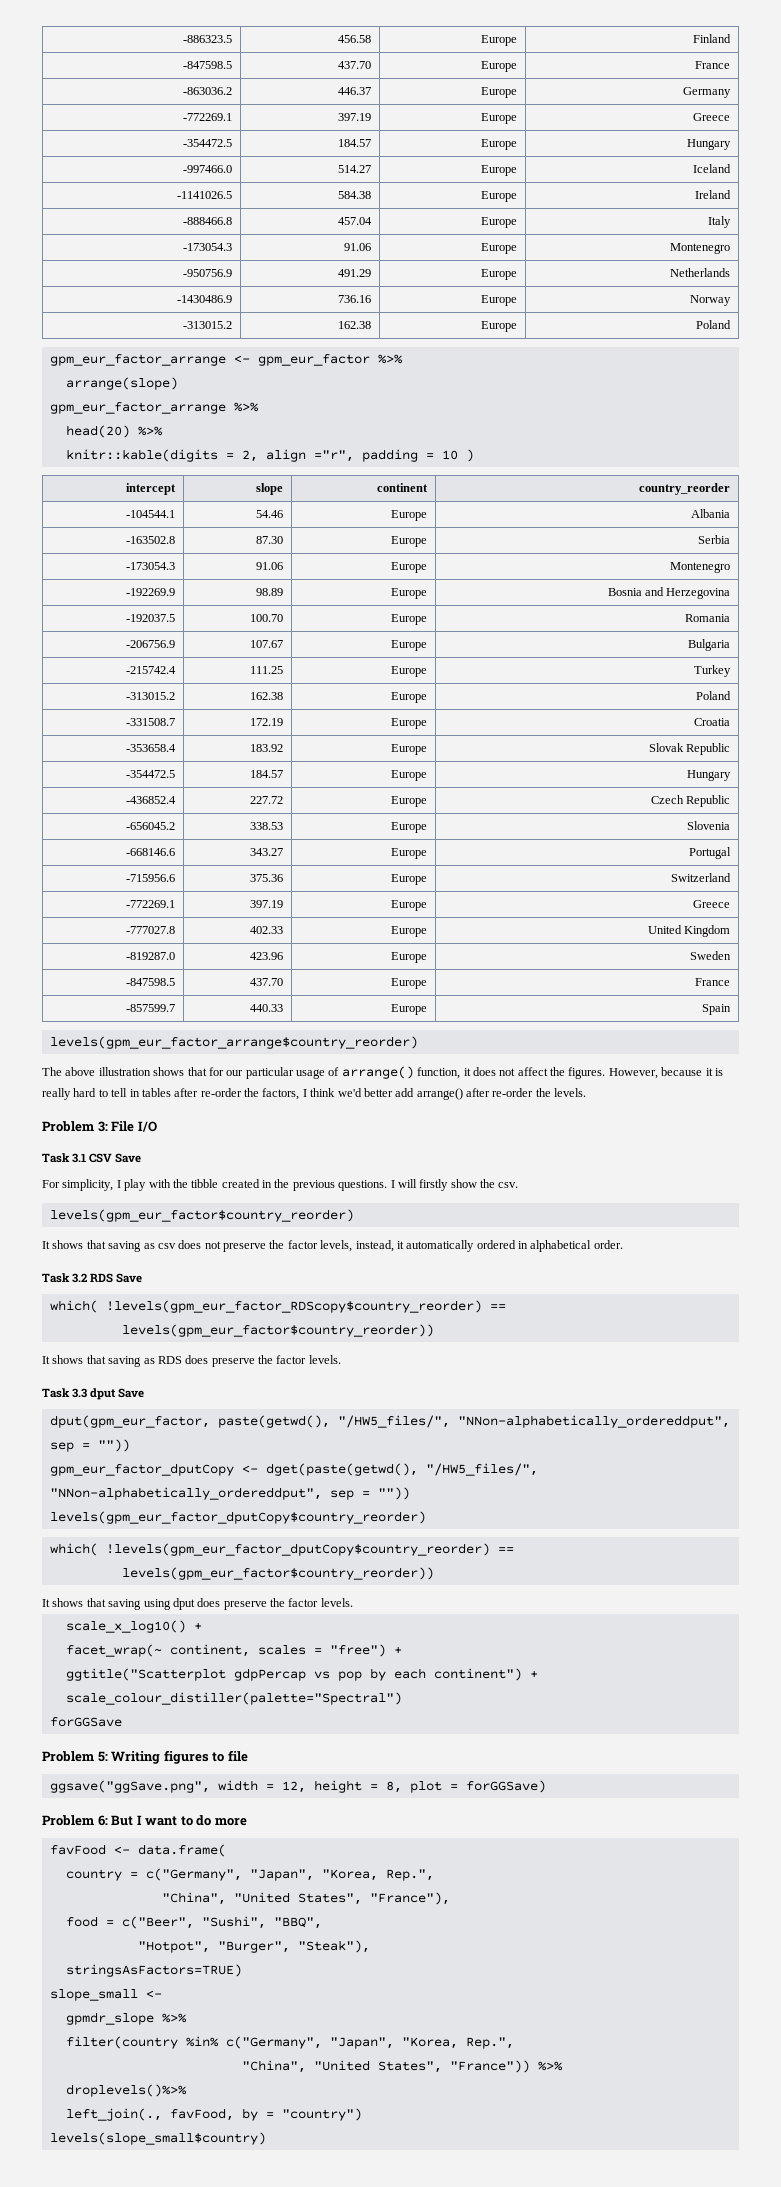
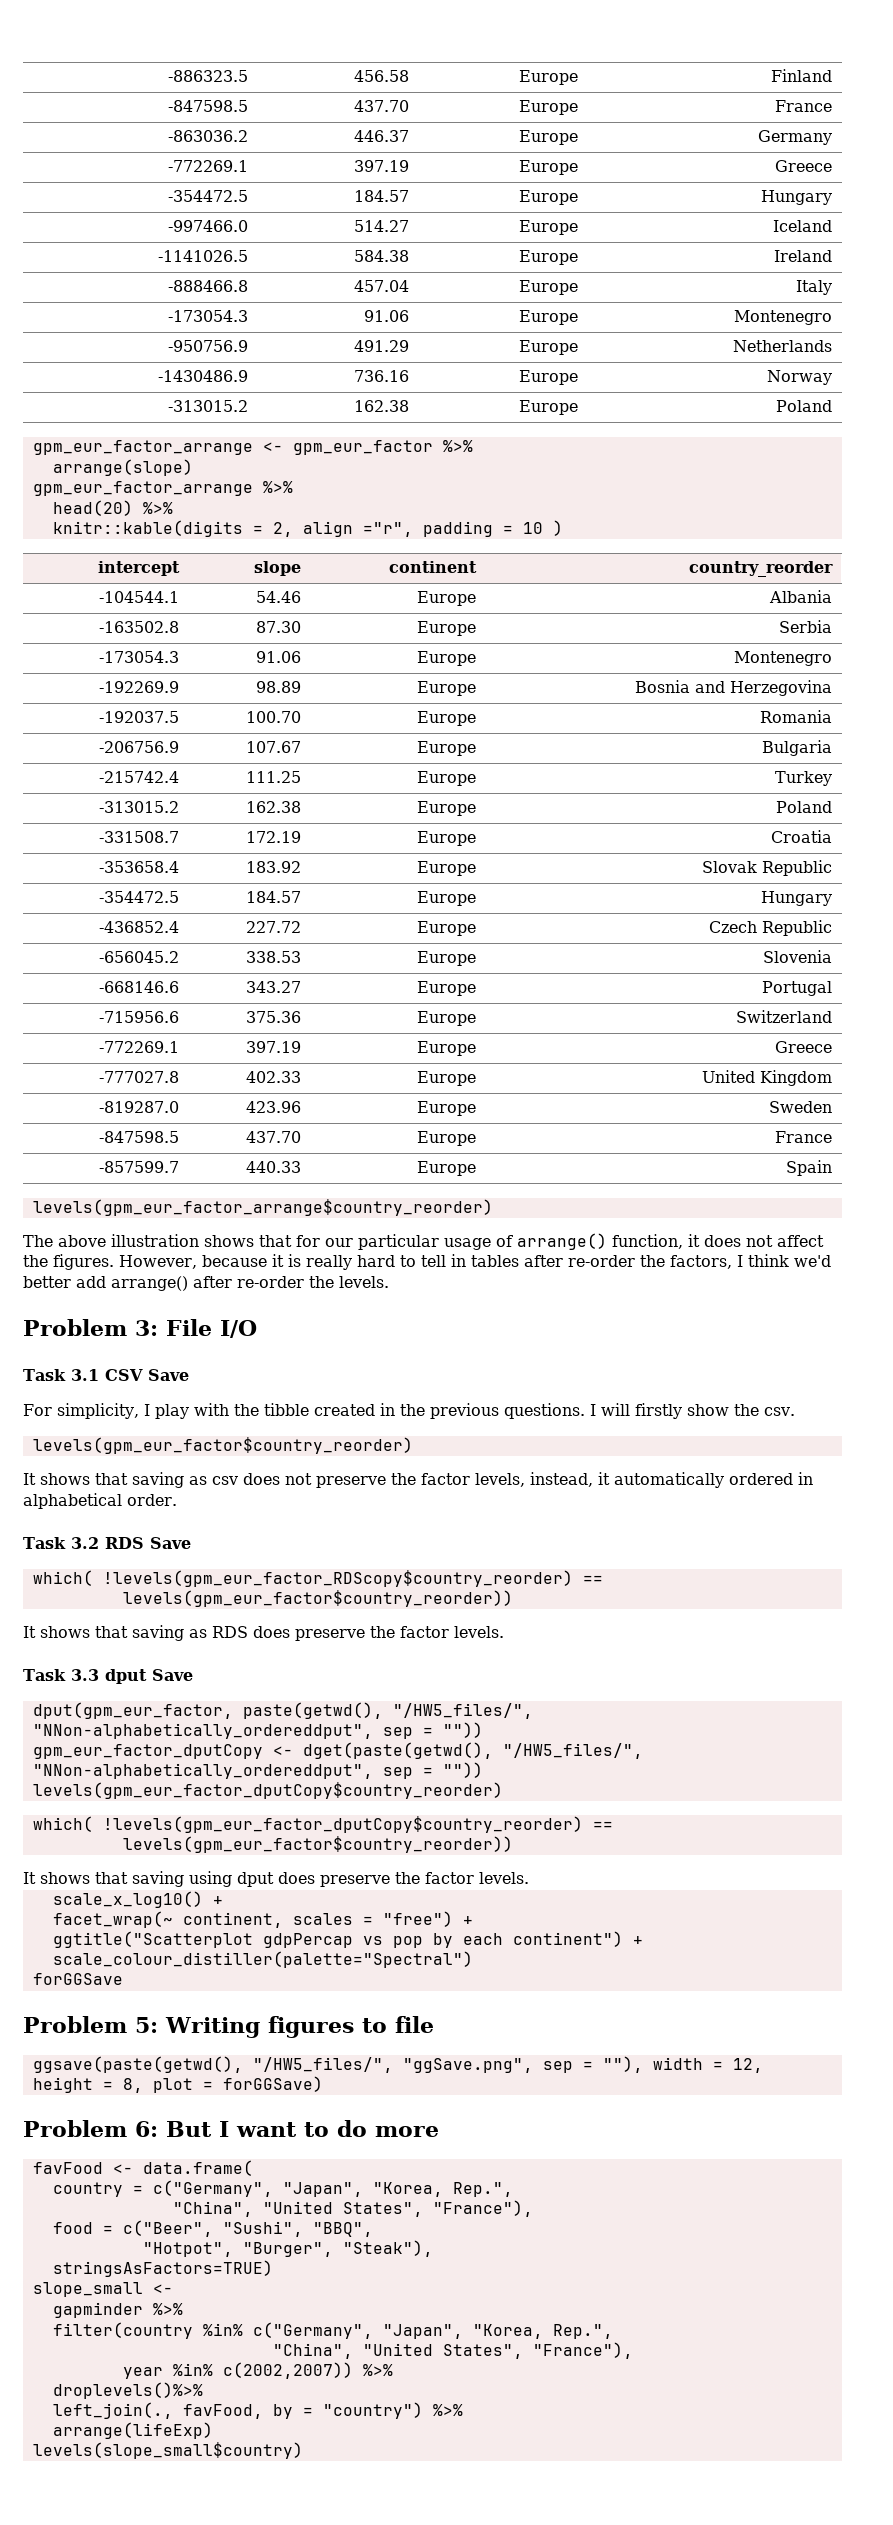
- ggsave("ggSave.png", width = 12, height = 8, plot = forGGSave)
+ ggsave(paste(getwd(), "/HW5_files/", "ggSave.png", sep = ""), width = 12, height = 8, plot = forGGSave)
- gpmdr_slope %>%
+ gapminder %>%
  filter(country %in% c("Germany", "Japan", "Korea, Rep.",
- "China", "United States", "France")) %>%
+ "China", "United States", "France"),
+ year %in% c(2002,2007)) %>%
- left_join(., favFood, by = "country")
+ left_join(., favFood, by = "country") %>%
+ arrange(lifeExp)

